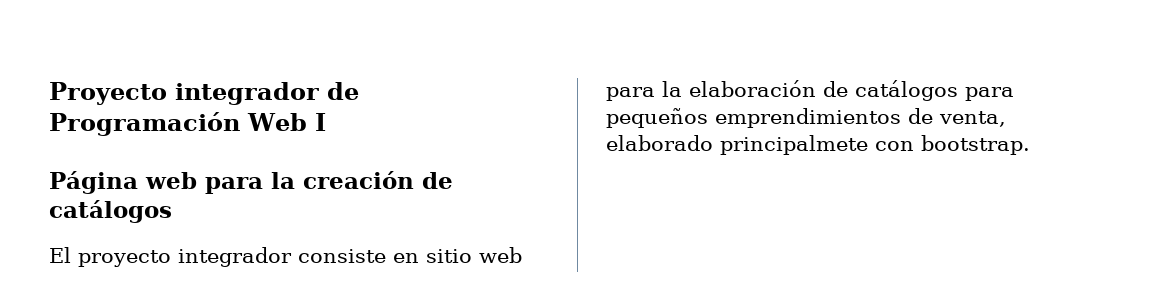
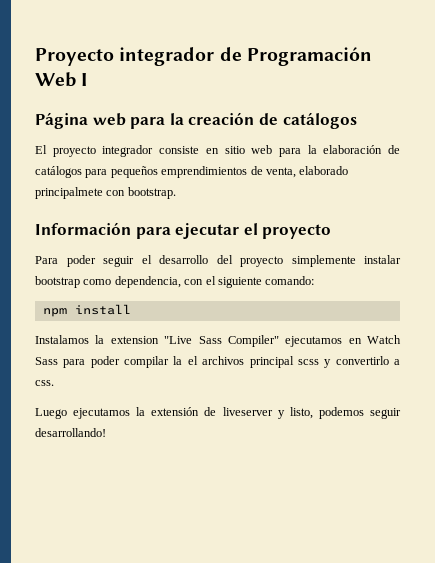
+ Información para ejecutar el proyecto
+ Para poder seguir el desarrollo del proyecto simplemente instalar bootstrap como dependencia, con el siguiente comando:
+ npm install
+ Instalamos la extension "Live Sass Compiler" ejecutamos en Watch Sass para poder compilar la el archivos principal scss y convertirlo a css.
+ Luego ejecutamos la extensión de liveserver y listo, podemos seguir desarrollando!

